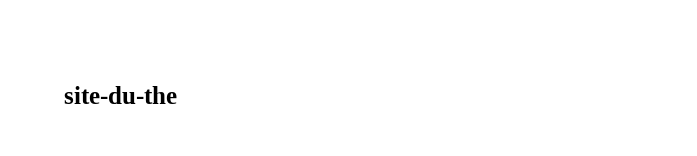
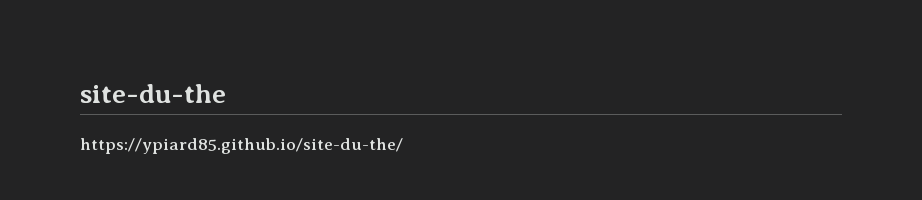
+ https://ypiard85.github.io/site-du-the/

